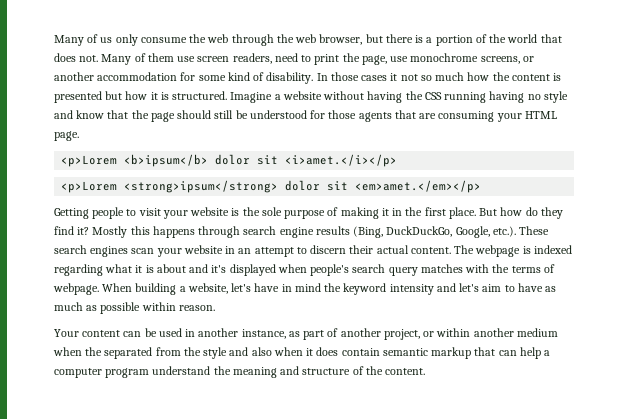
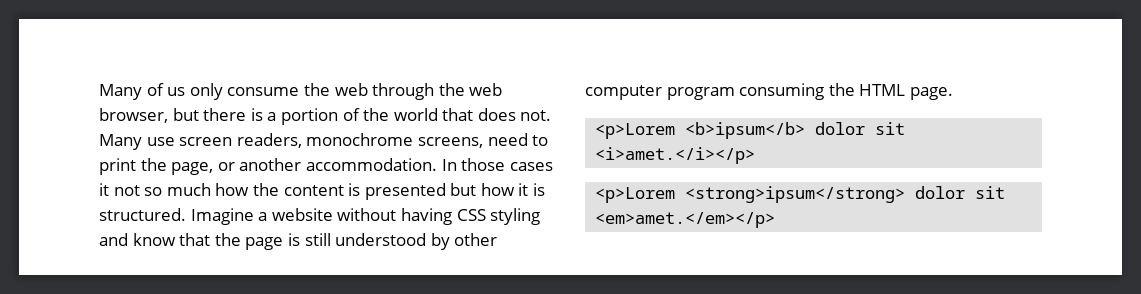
- Many of them use screen readers, need to print the page, use monochrome screens, or another accommodation for some kind of disability.
+ Many use screen readers, monochrome screens, need to print the page, or another accommodation.
- Imagine a website without having the CSS running having no style and know that the page should still be understood for those agents that are consuming your HTML page.
+ Imagine a website without having CSS styling and know that the page is still understood by other computer program consuming the HTML page.
- Getting people to visit your website is the sole purpose of making it in the first place. But how do they find it? Mostly this happens through search engine results (Bing, DuckDuckGo, Google, etc.). These search engines scan your website in an attempt to discern their actual content. The webpage is indexed regarding what it is about and it's displayed when people's search query matches with the terms of webpage. When building a website, let's have in mind the keyword intensity and let's aim to have as much as possible within reason.
- Your content can be used in another instance, as part of another project, or within another medium when the separated from the style and also when it does contain semantic markup that can help a computer program understand the meaning and structure of the content.

